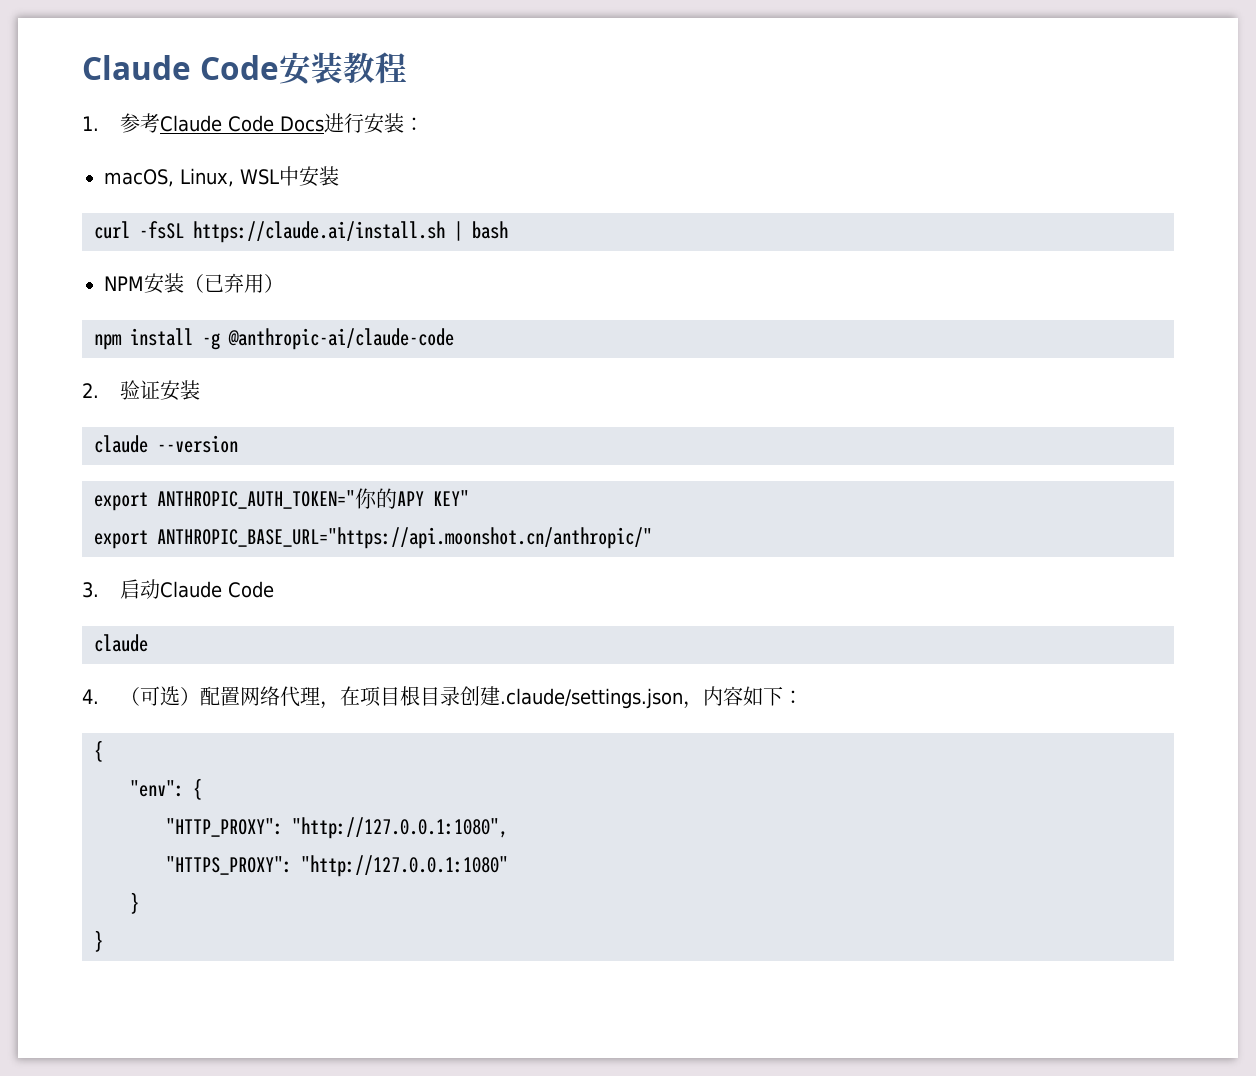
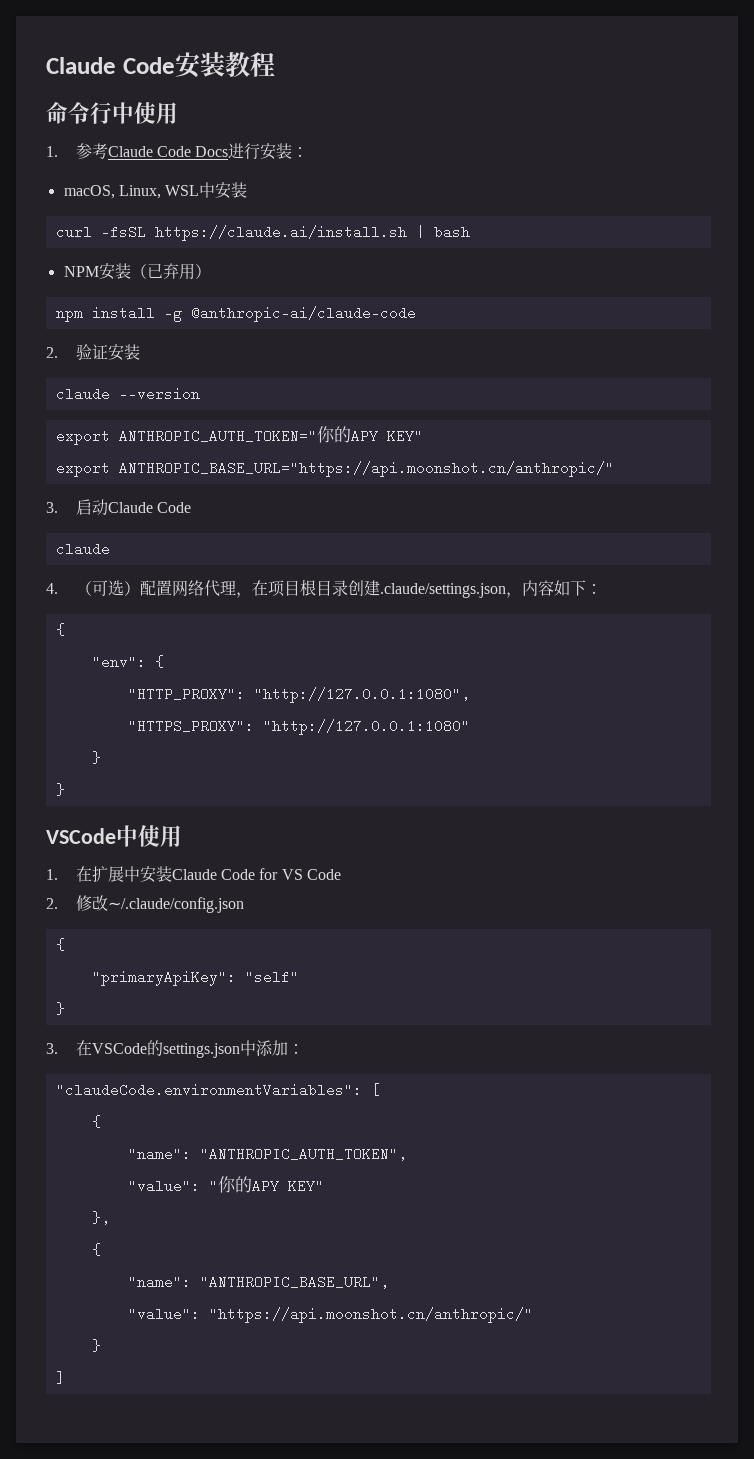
+ 命令行中使用
+ VSCode中使用
+ 1.在扩展中安装Claude Code for VS Code
+ 2.修改∼/.claude/config.json
+ {
+ "primaryApiKey": "self"
+ }
+ 3.在VSCode的settings.json中添加：
+ "claudeCode.environmentVariables": [
+ {
+ "name": "ANTHROPIC_AUTH_TOKEN",
+ "value": "你的APY KEY"
+ },
+ {
+ "name": "ANTHROPIC_BASE_URL",
+ "value": "https://api.moonshot.cn/anthropic/"
+ }
+ ]

